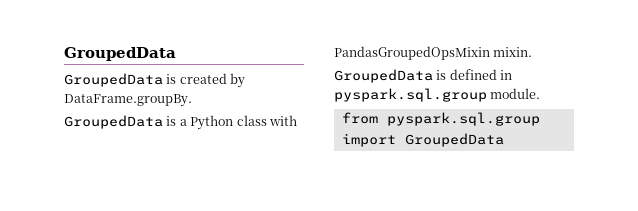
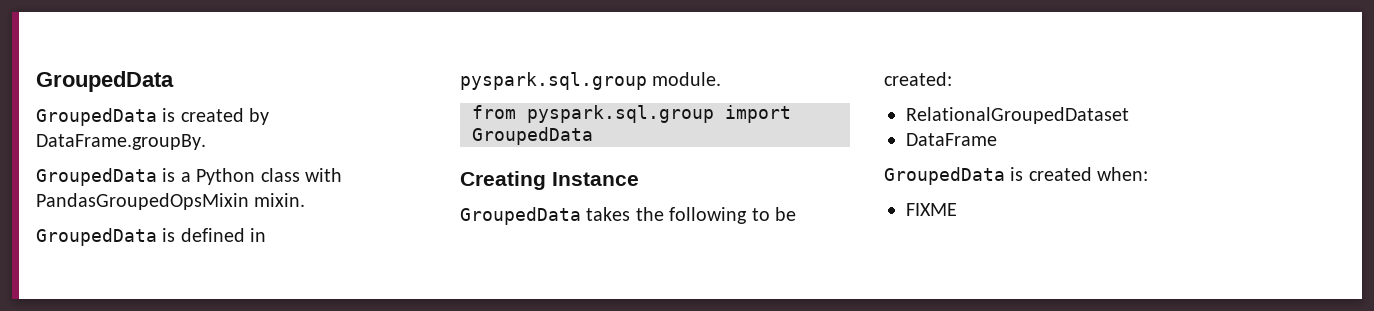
+ Creating Instance
+ GroupedData takes the following to be created:
+ RelationalGroupedDataset
+ DataFrame
+ GroupedData is created when:
+ FIXME

